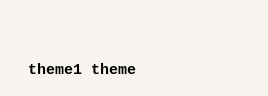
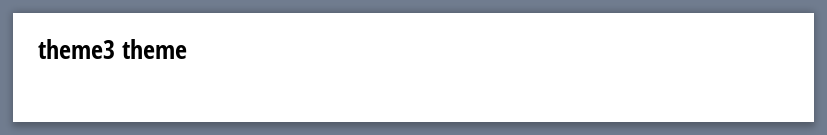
- theme1 theme
+ theme3 theme

